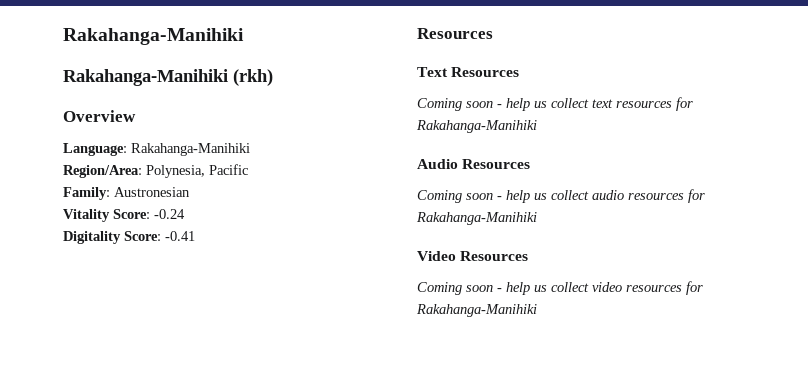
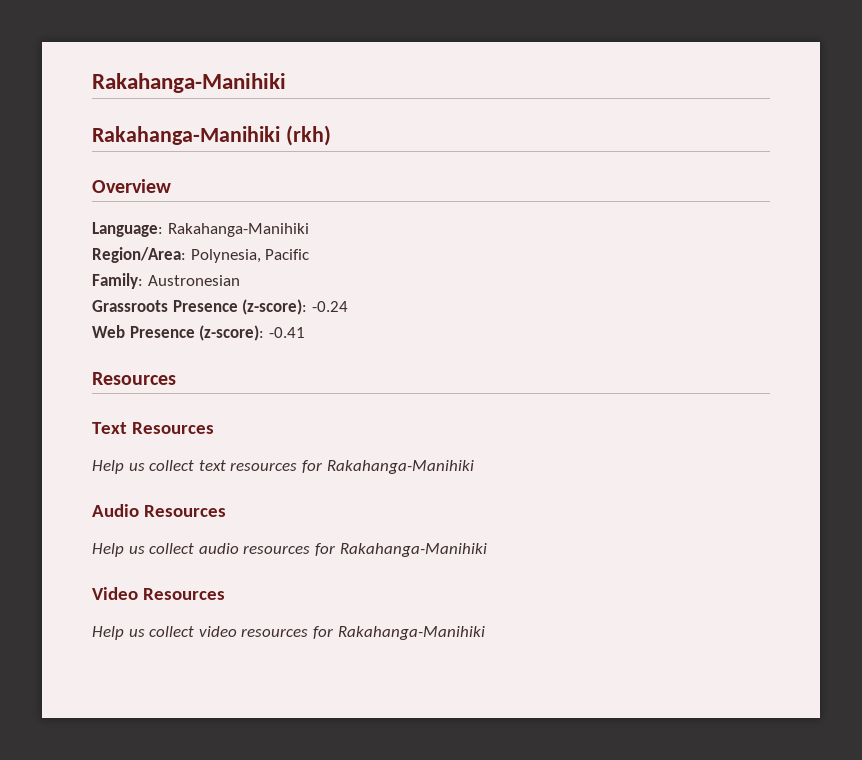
- Vitality Score: -0.24
- Digitality Score: -0.41
+ Grassroots Presence (z-score): -0.24
+ Web Presence (z-score): -0.41
- Coming soon - help us collect text resources for Rakahanga-Manihiki
+ Help us collect text resources for Rakahanga-Manihiki
- Coming soon - help us collect audio resources for Rakahanga-Manihiki
+ Help us collect audio resources for Rakahanga-Manihiki
- Coming soon - help us collect video resources for Rakahanga-Manihiki
+ Help us collect video resources for Rakahanga-Manihiki

